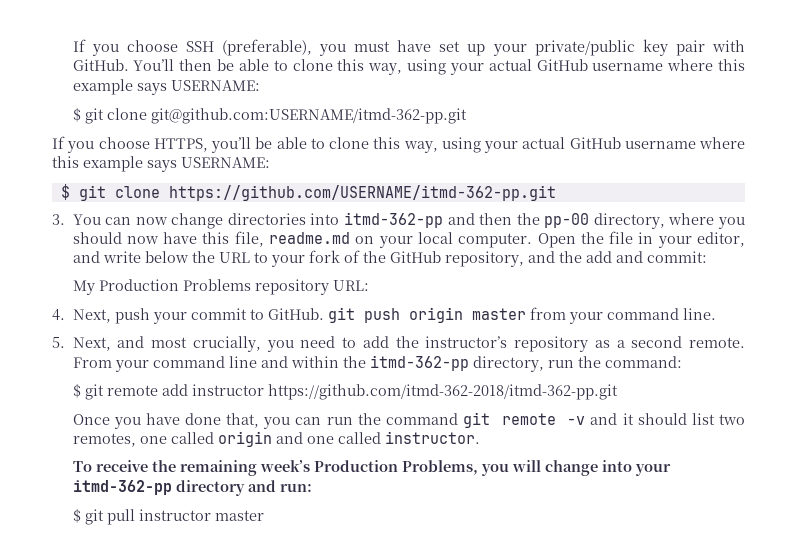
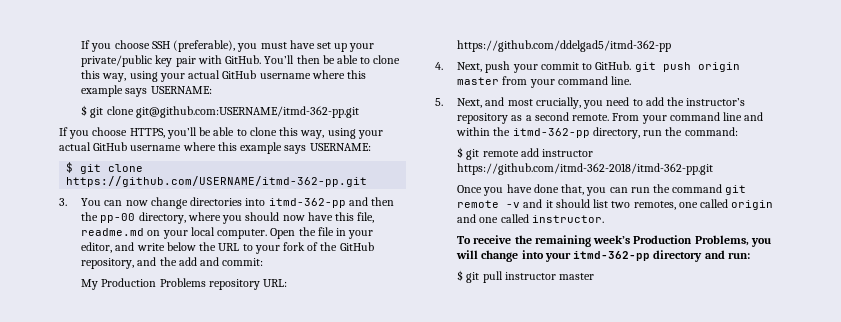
- My Production Problems repository URL:
+ My Production Problems repository URL: https://github.com/ddelgad5/itmd-362-pp

